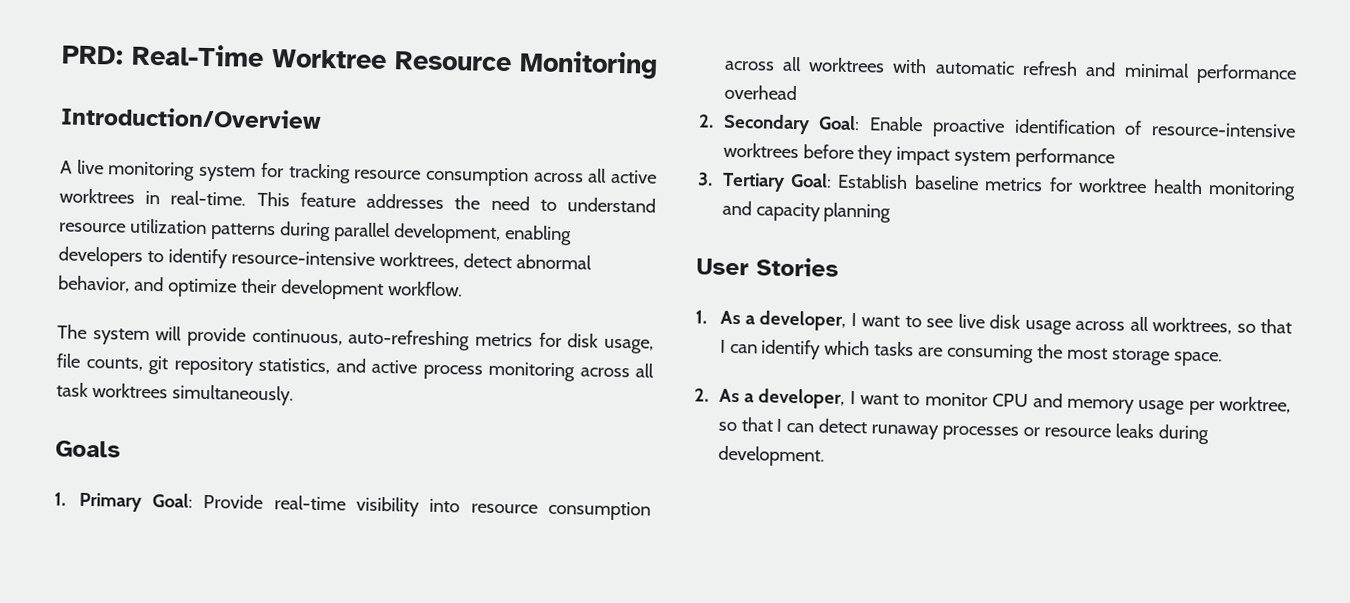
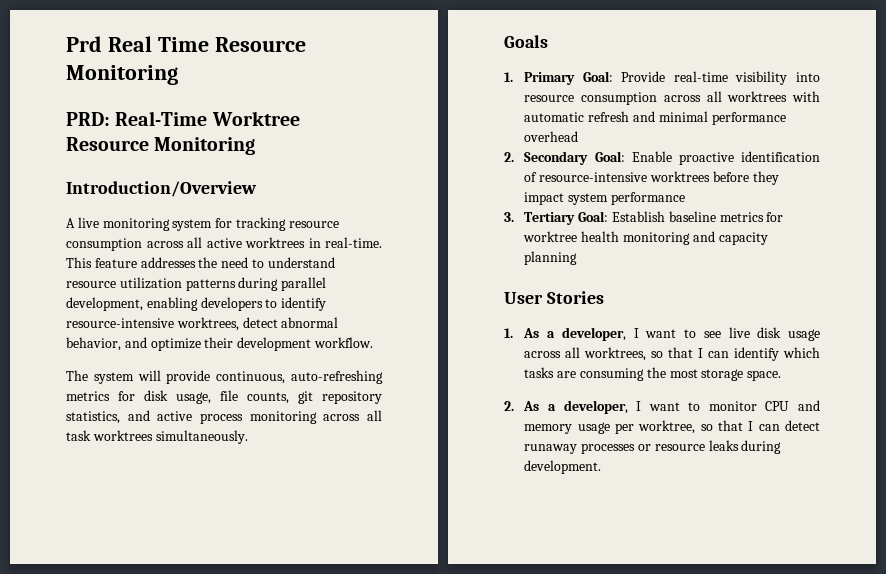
+ Prd Real Time Resource Monitoring

